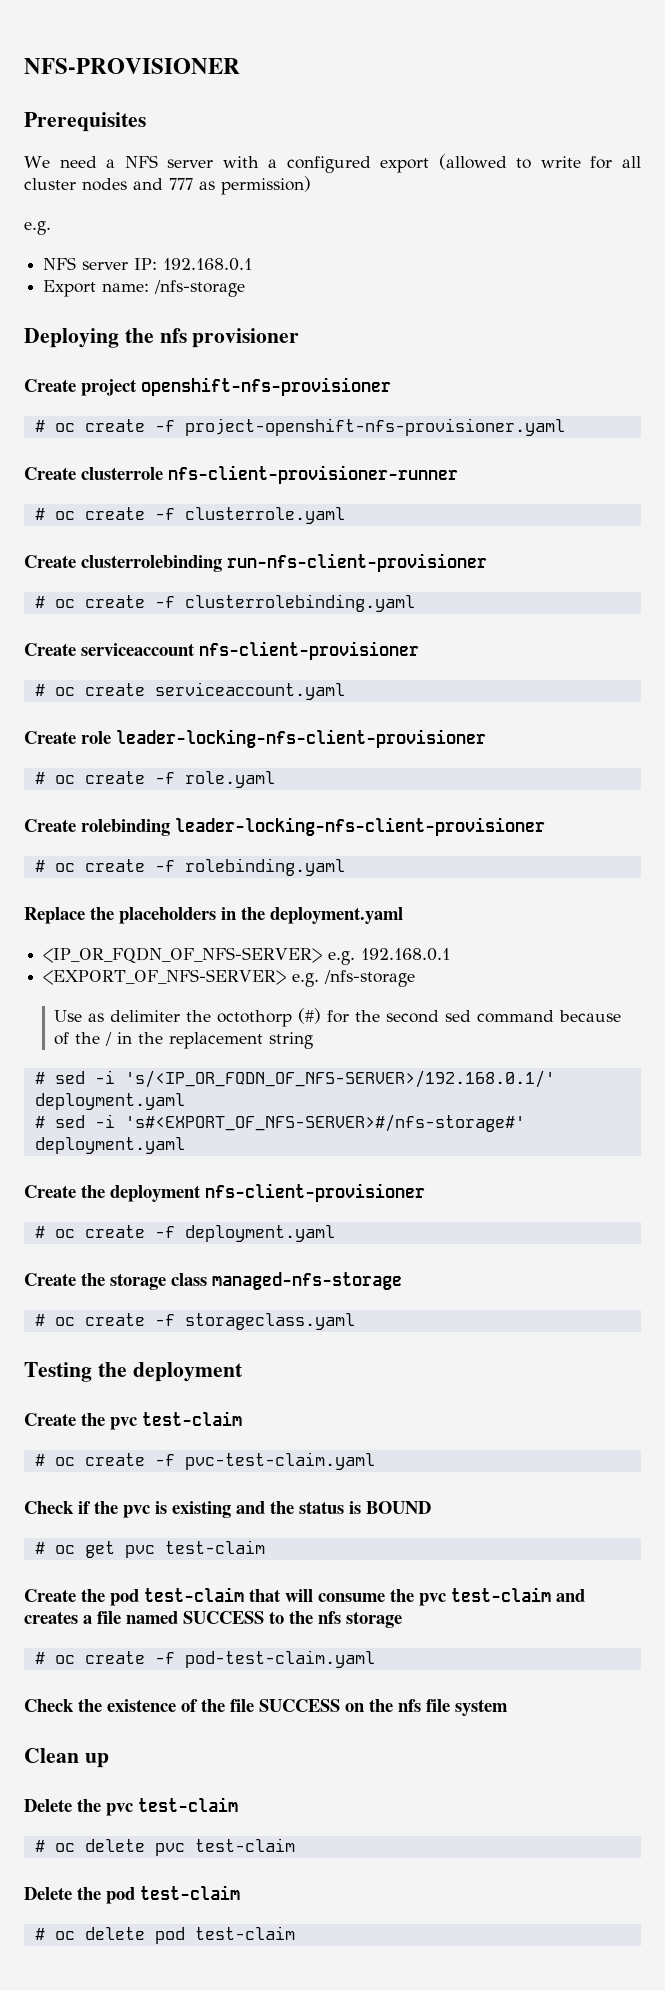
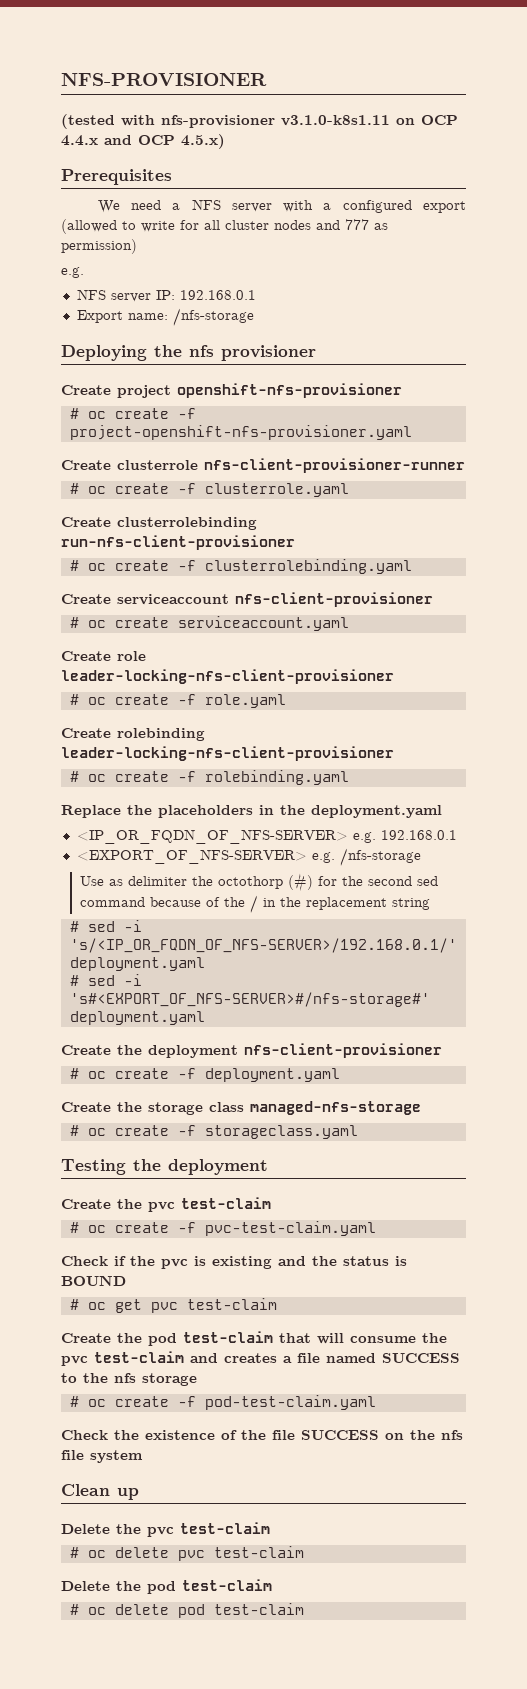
+ (tested with nfs-provisioner v3.1.0-k8s1.11 on OCP 4.4.x and OCP 4.5.x)

